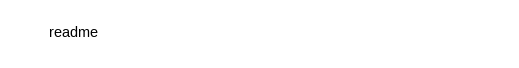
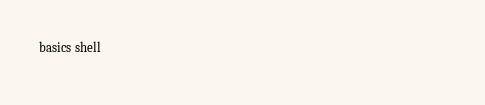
- readme
+ basics shell

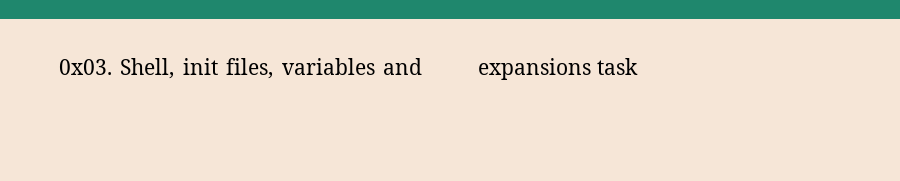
- basics shell
+ 0x03. Shell, init files, variables and expansions task

